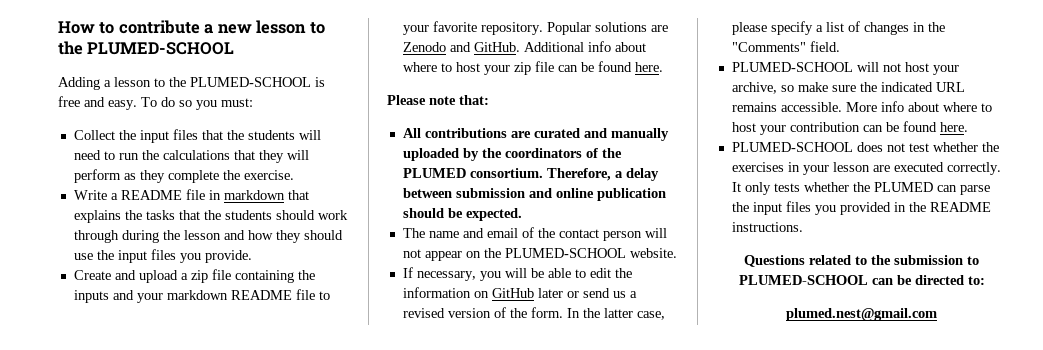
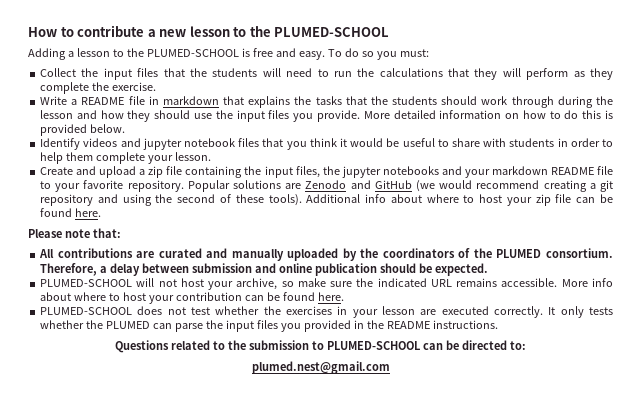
+ More detailed information on how to do this is provided below.
+ Identify videos and jupyter notebook files that you think it would be useful to share with students in order to help them complete your lesson.
- Create and upload a zip file containing the inputs and your markdown README file to your favorite repository.
+ Create and upload a zip file containing the input files, the jupyter notebooks and your markdown README file to your favorite repository.
- Popular solutions are Zenodo and GitHub.
+ Popular solutions are Zenodo and GitHub (we would recommend creating a git repository and using the second of these tools).
- The name and email of the contact person will not appear on the PLUMED-SCHOOL website.
- If necessary, you will be able to edit the information on GitHub later or send us a revised version of the form. In the latter case, please specify a list of changes in the "Comments" field.

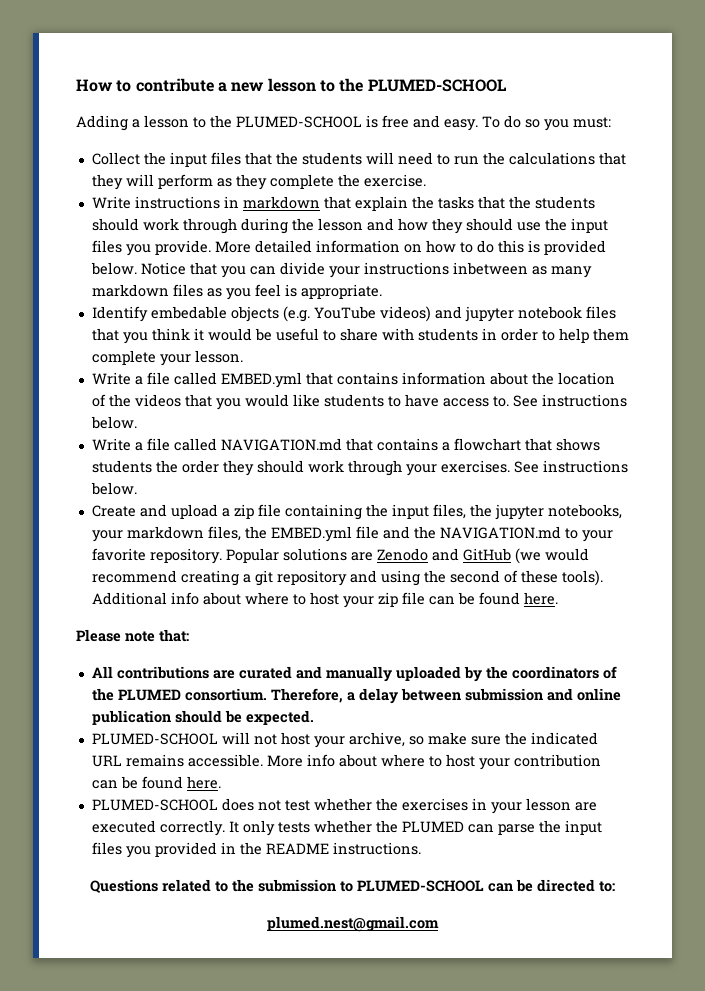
- Write a README file in markdown that explains the tasks that the students should work through during the lesson and how they should use the input files you provide.
+ Write instructions in markdown that explain the tasks that the students should work through during the lesson and how they should use the input files you provide.
- More detailed information on how to do this is provided below.
- Identify videos and jupyter notebook files that you think it would be useful to share with students in order to help them complete your lesson.
+ More detailed information on how to do this is provided below. Notice that you can divide your instructions inbetween as many markdown files as you feel is appropriate.
+ Identify embedable objects (e.g. YouTube videos) and jupyter notebook files that you think it would be useful to share with students in order to help them complete your lesson.
+ Write a file called EMBED.yml that contains information about the location of the videos that you would like students to have access to. See instructions below.
+ Write a file called NAVIGATION.md that contains a flowchart that shows students the order they should work through your exercises. See instructions below.
- Create and upload a zip file containing the input files, the jupyter notebooks and your markdown README file to your favorite repository.
+ Create and upload a zip file containing the input files, the jupyter notebooks, your markdown files, the EMBED.yml file and the NAVIGATION.md to your favorite repository.

